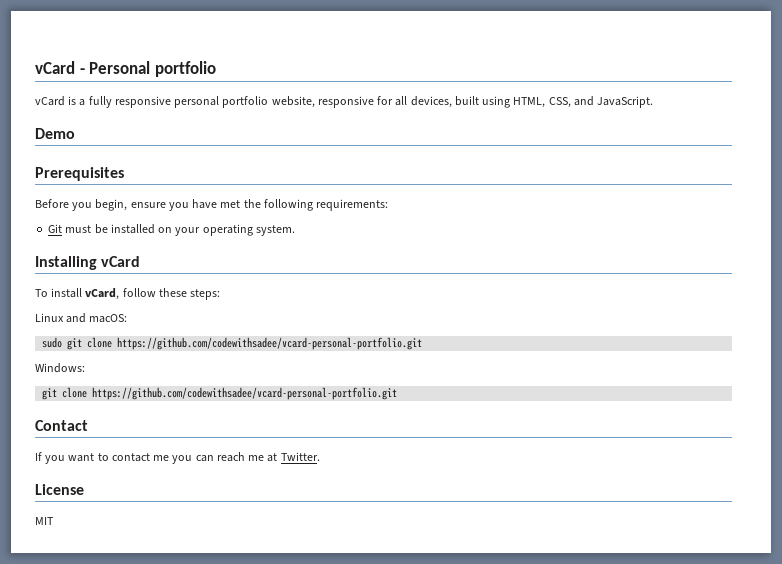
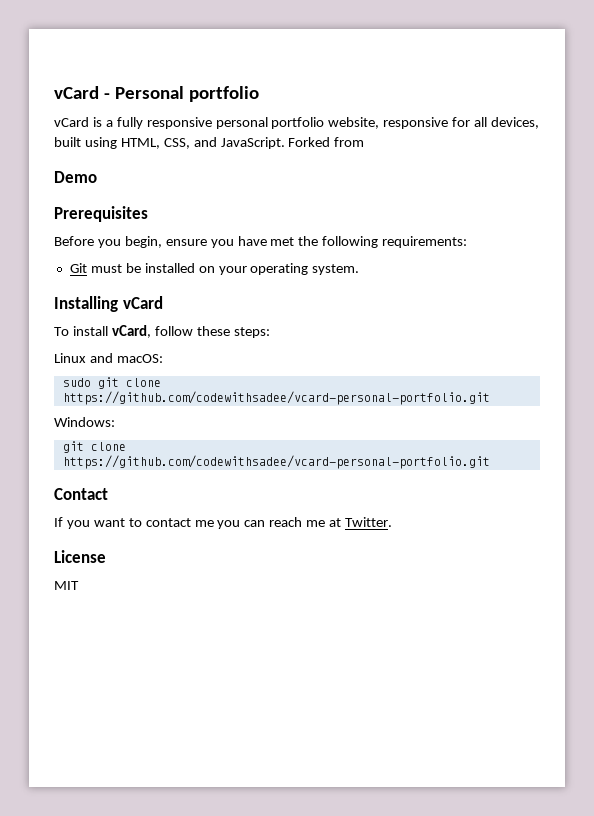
+ Forked from

